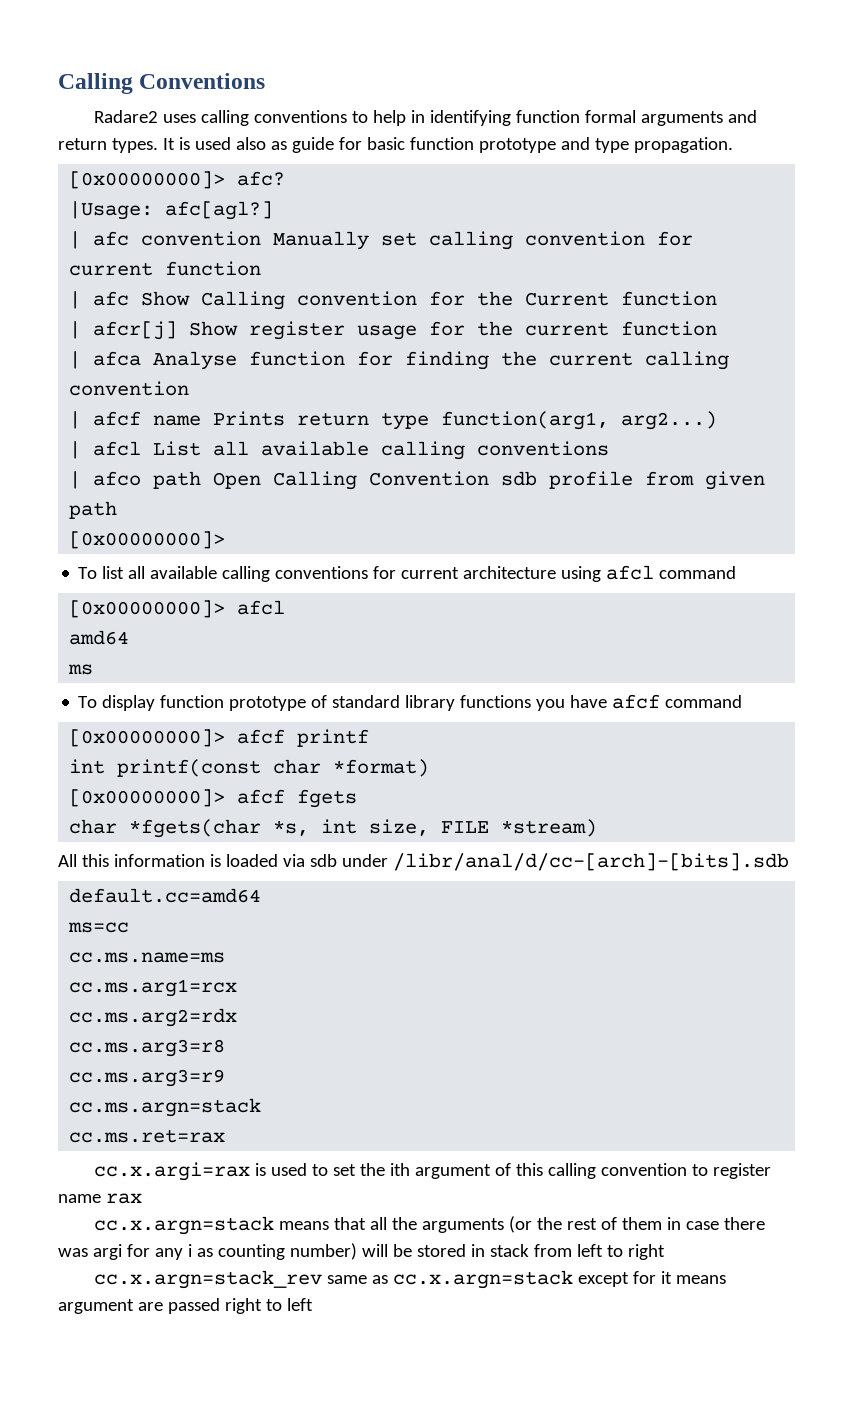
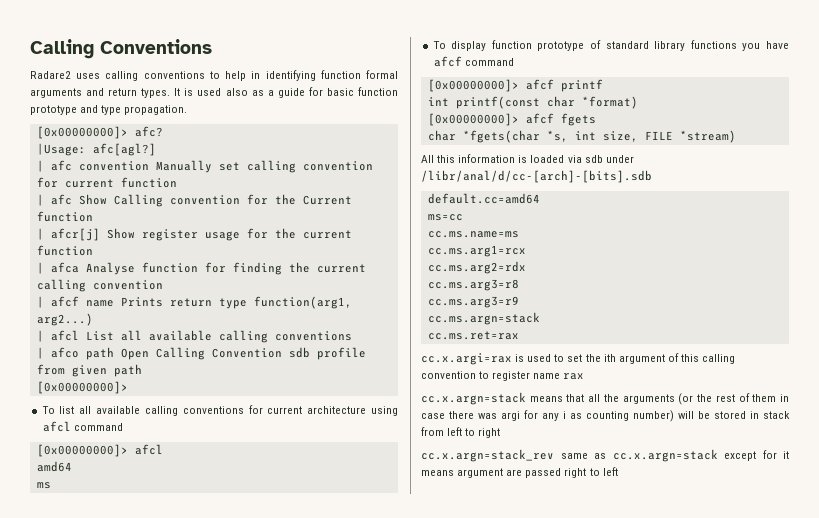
- It is used also as guide for basic function prototype and type propagation.
+ It is used also as a guide for basic function prototype and type propagation.

